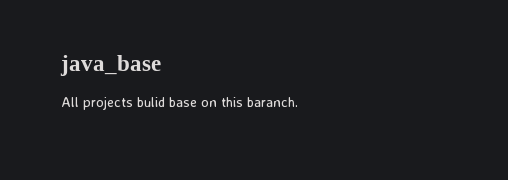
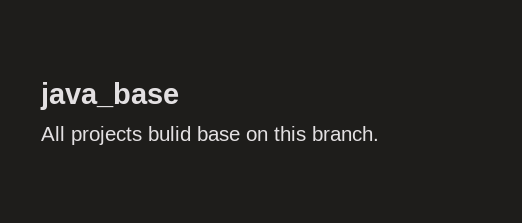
- All projects bulid base on this baranch.
+ All projects bulid base on this branch.

